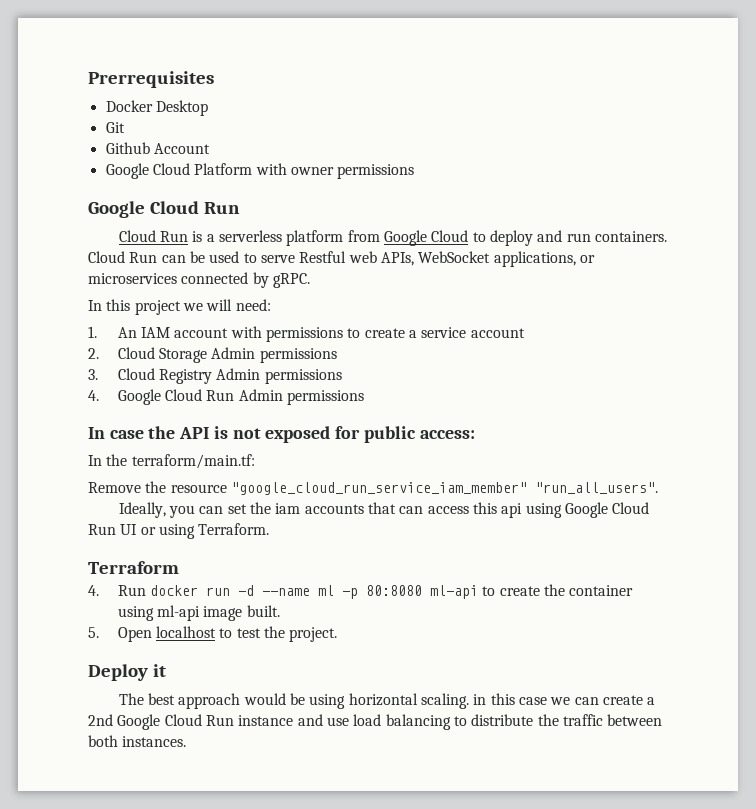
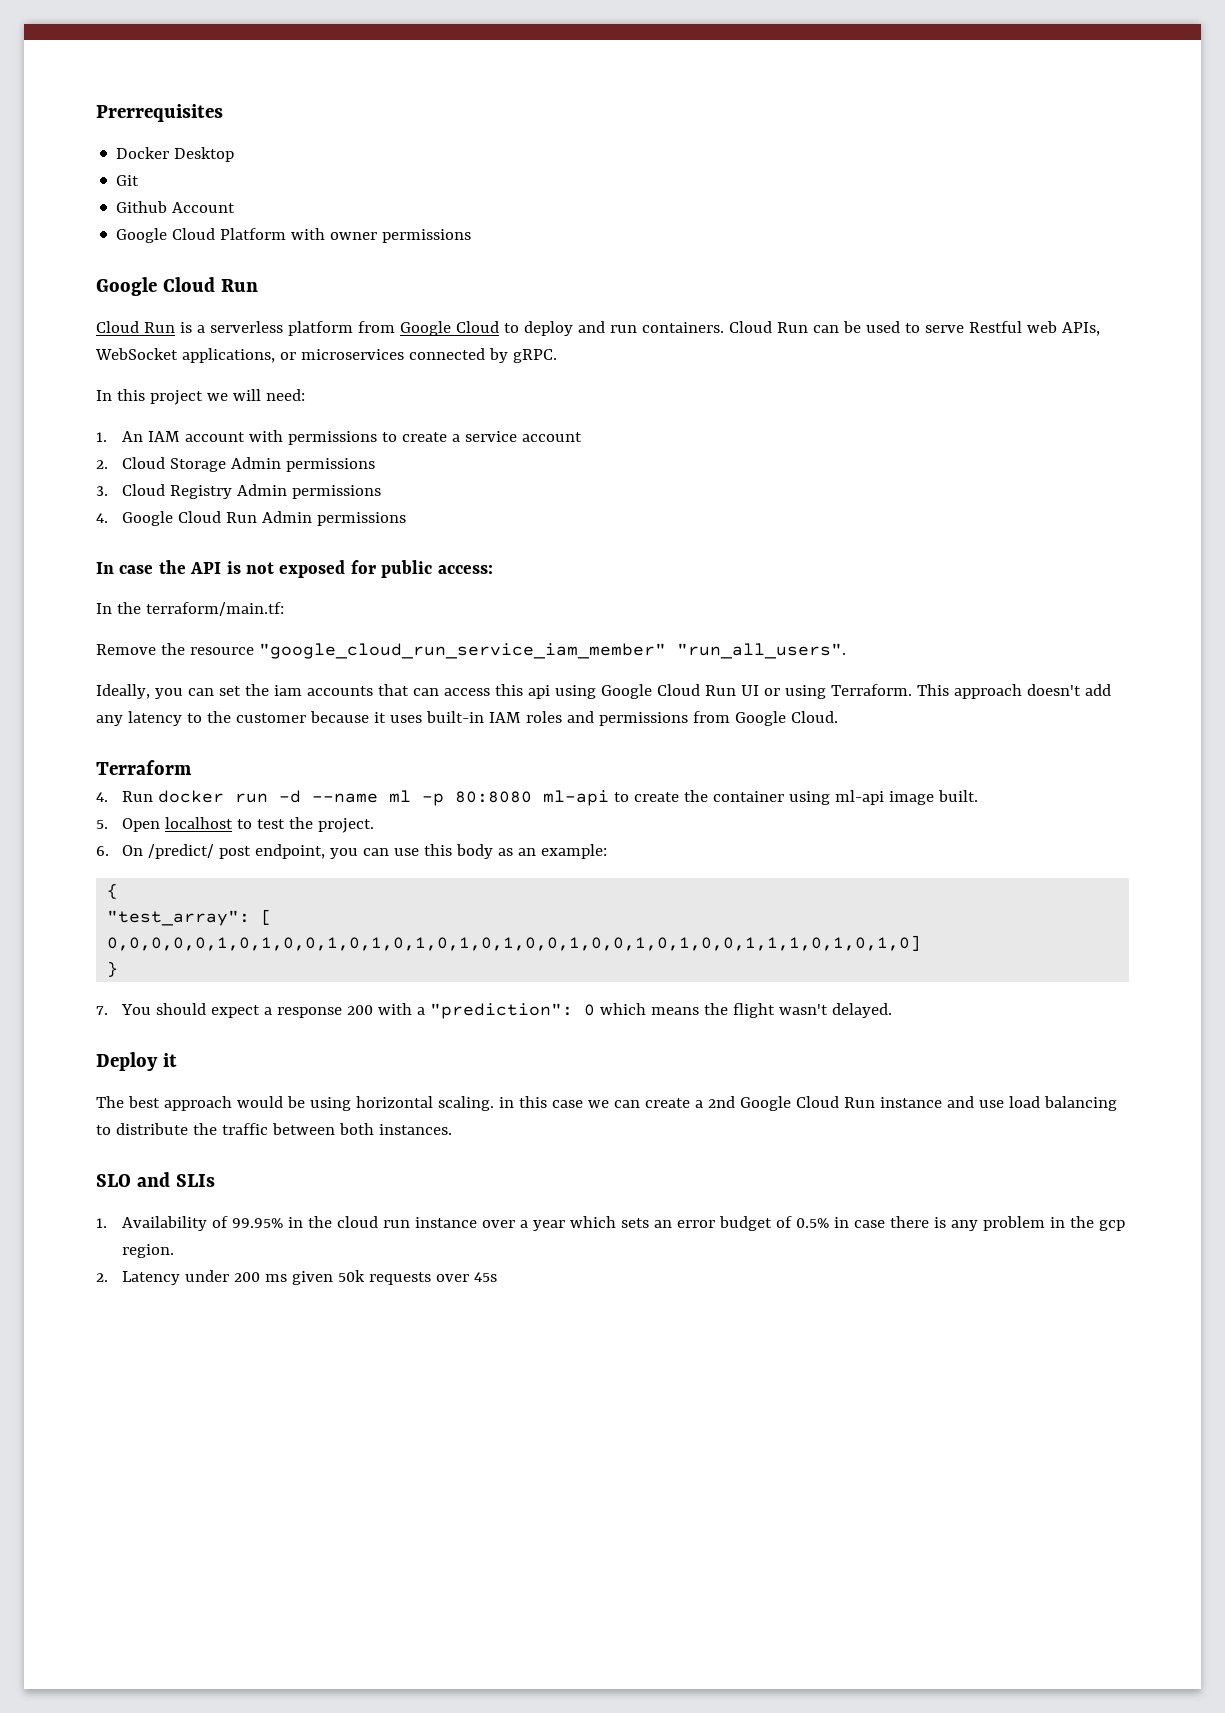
+ This approach doesn't add any latency to the customer because it uses built-in IAM roles and permissions from Google Cloud.
+ 6. On /predict/ post endpoint, you can use this body as an example:
+ {
+ "test_array": [
+ 0,0,0,0,0,1,0,1,0,0,1,0,1,0,1,0,1,0,1,0,0,1,0,0,1,0,1,0,0,1,1,1,0,1,0,1,0]
+ }
+ 7. You should expect a response 200 with a "prediction": 0 which means the flight wasn't delayed.
+ SLO and SLIs
+ 1. Availability of 99.95% in the cloud run instance over a year which sets an error budget of 0.5% in case there is any problem in the gcp region.
+ 2. Latency under 200 ms given 50k requests over 45s

